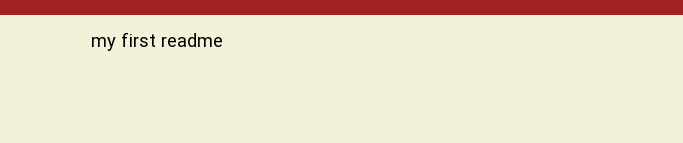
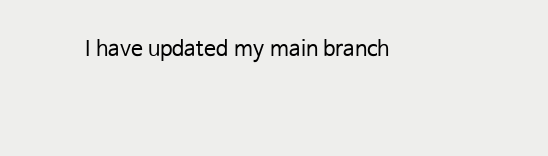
- my first readme
+ I have updated my main branch

